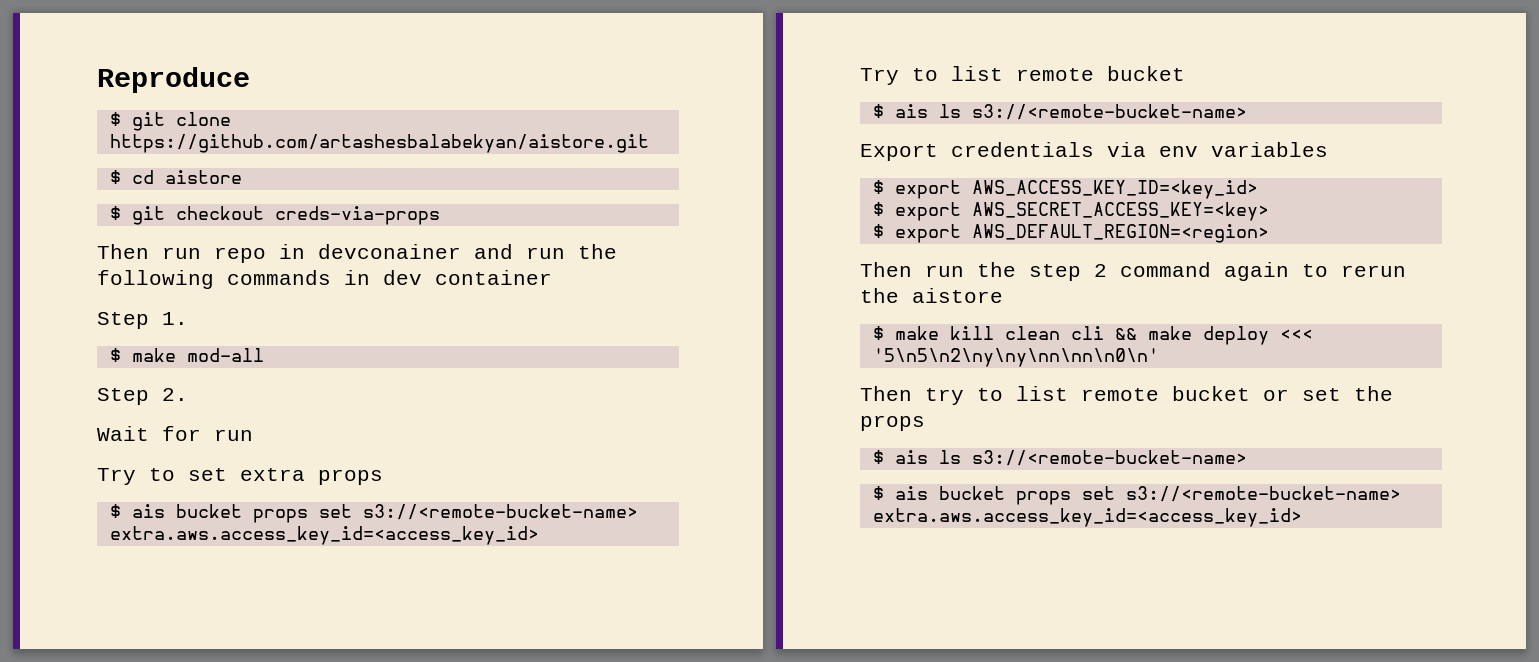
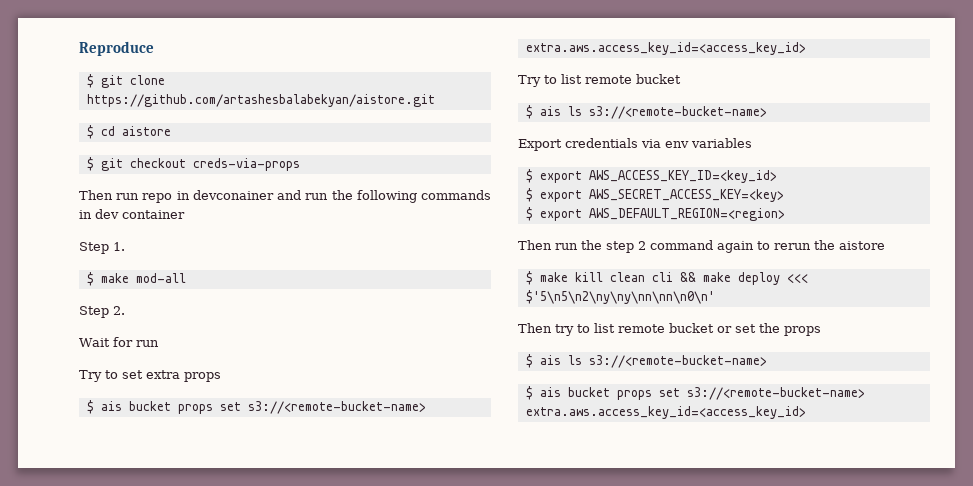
- $ make kill clean cli && make deploy <<< '5\n5\n2\ny\ny\nn\nn\n0\n'
+ $ make kill clean cli && make deploy <<< $'5\n5\n2\ny\ny\nn\nn\n0\n'

